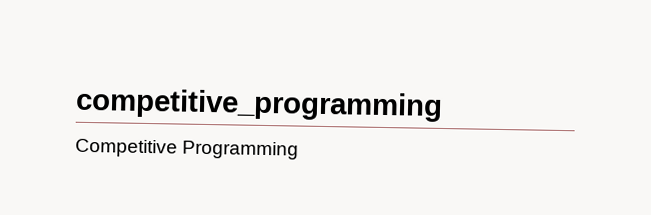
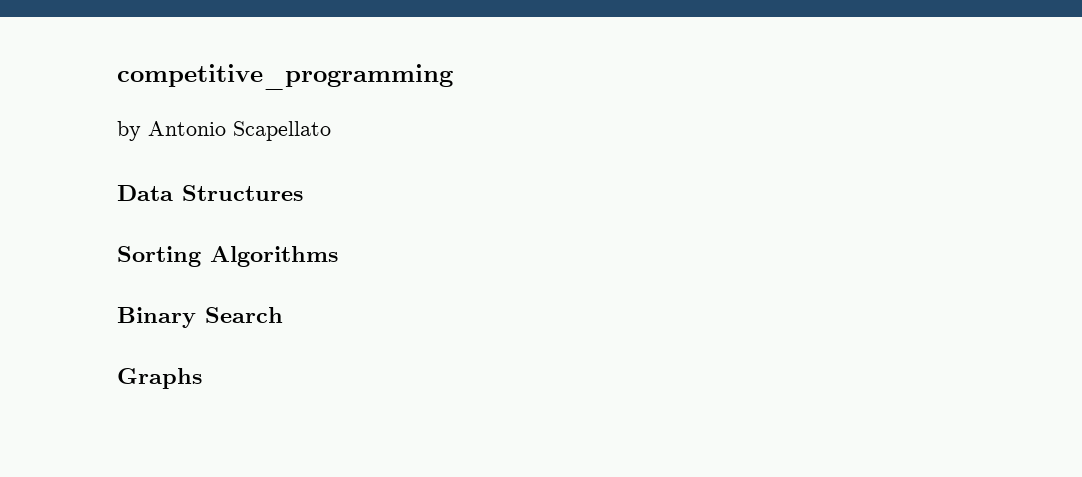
- Competitive Programming
+ by Antonio Scapellato
+ Data Structures
+ Sorting Algorithms
+ Binary Search
+ Graphs

